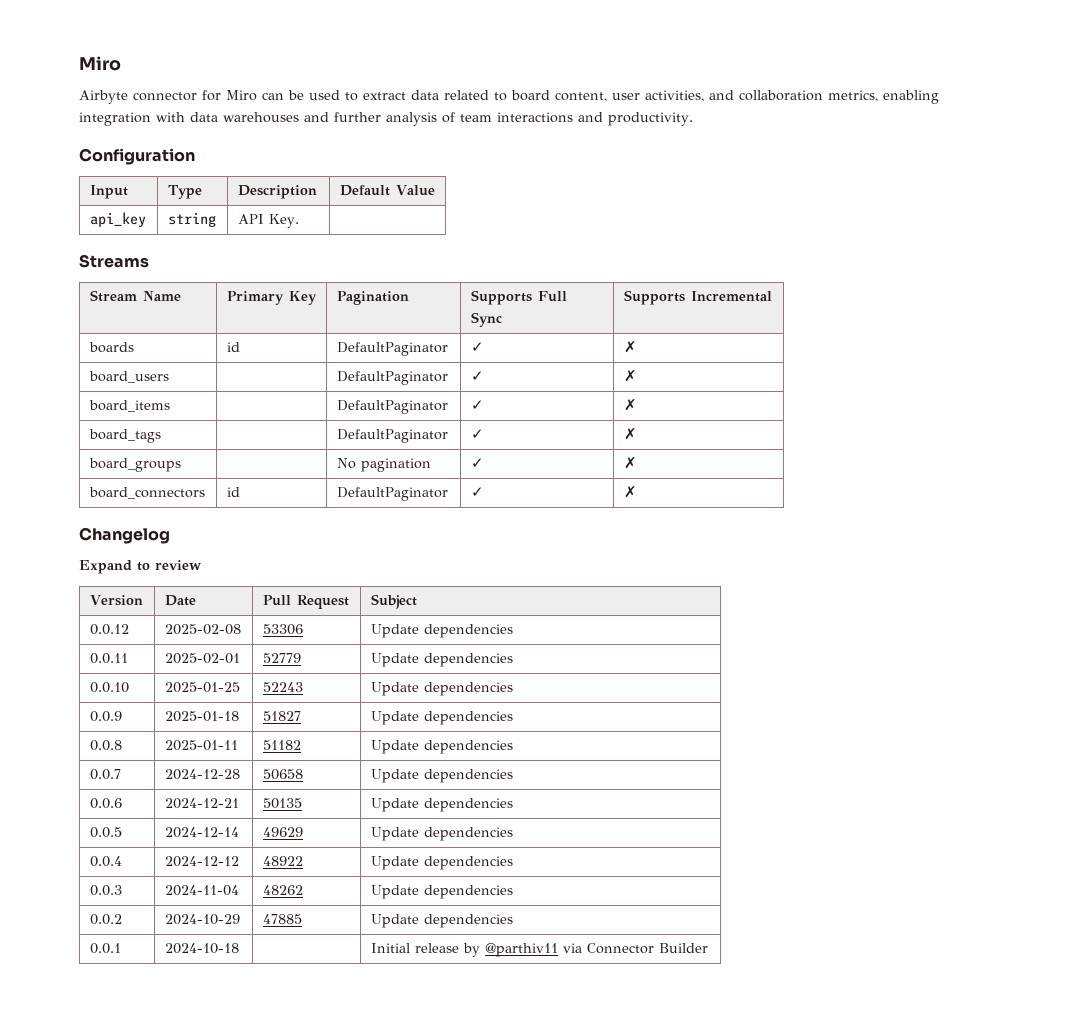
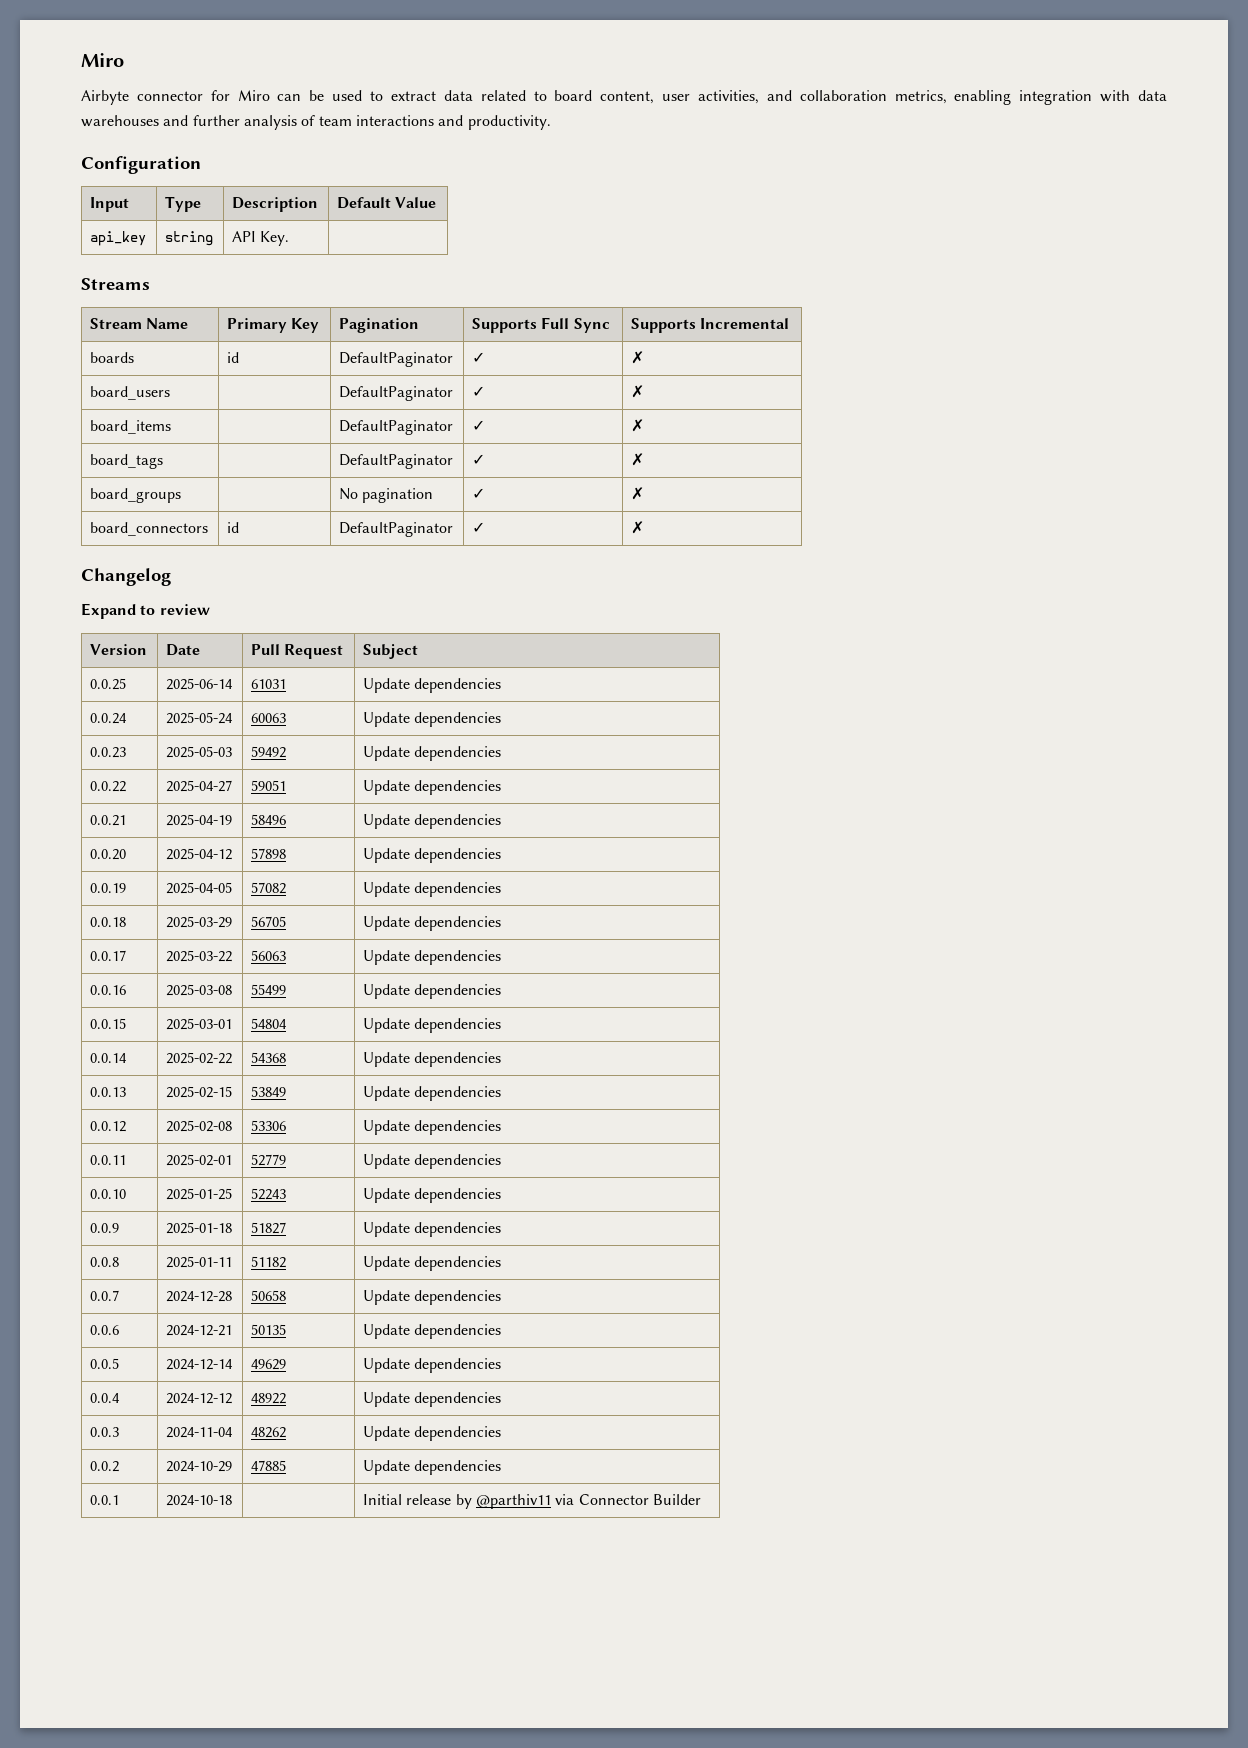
+ 0.0.25 | 2025-06-14 | 61031 | Update dependencies
+ 0.0.24 | 2025-05-24 | 60063 | Update dependencies
+ 0.0.23 | 2025-05-03 | 59492 | Update dependencies
+ 0.0.22 | 2025-04-27 | 59051 | Update dependencies
+ 0.0.21 | 2025-04-19 | 58496 | Update dependencies
+ 0.0.20 | 2025-04-12 | 57898 | Update dependencies
+ 0.0.19 | 2025-04-05 | 57082 | Update dependencies
+ 0.0.18 | 2025-03-29 | 56705 | Update dependencies
+ 0.0.17 | 2025-03-22 | 56063 | Update dependencies
+ 0.0.16 | 2025-03-08 | 55499 | Update dependencies
+ 0.0.15 | 2025-03-01 | 54804 | Update dependencies
+ 0.0.14 | 2025-02-22 | 54368 | Update dependencies
+ 0.0.13 | 2025-02-15 | 53849 | Update dependencies

